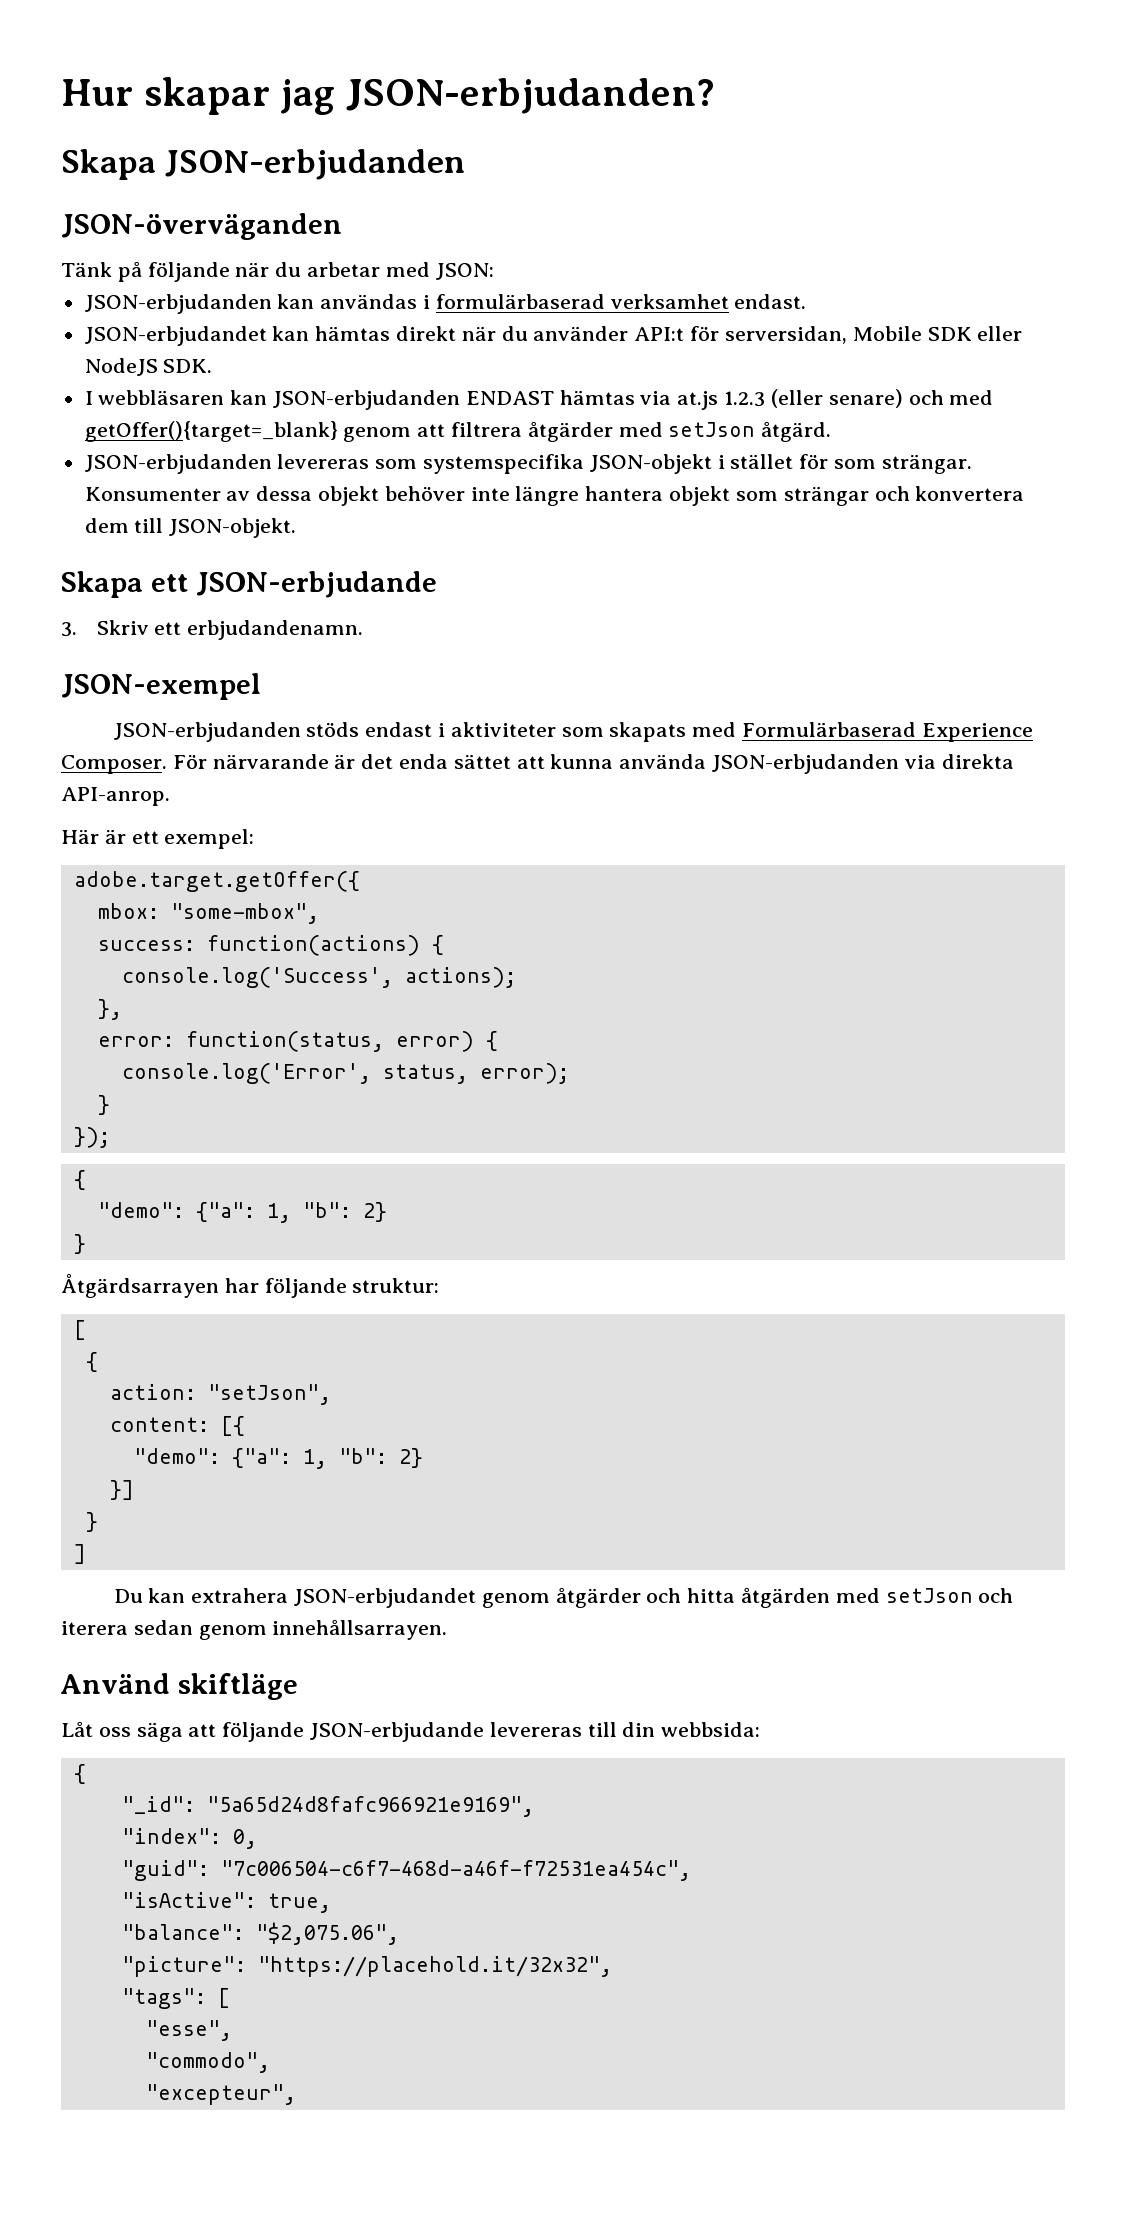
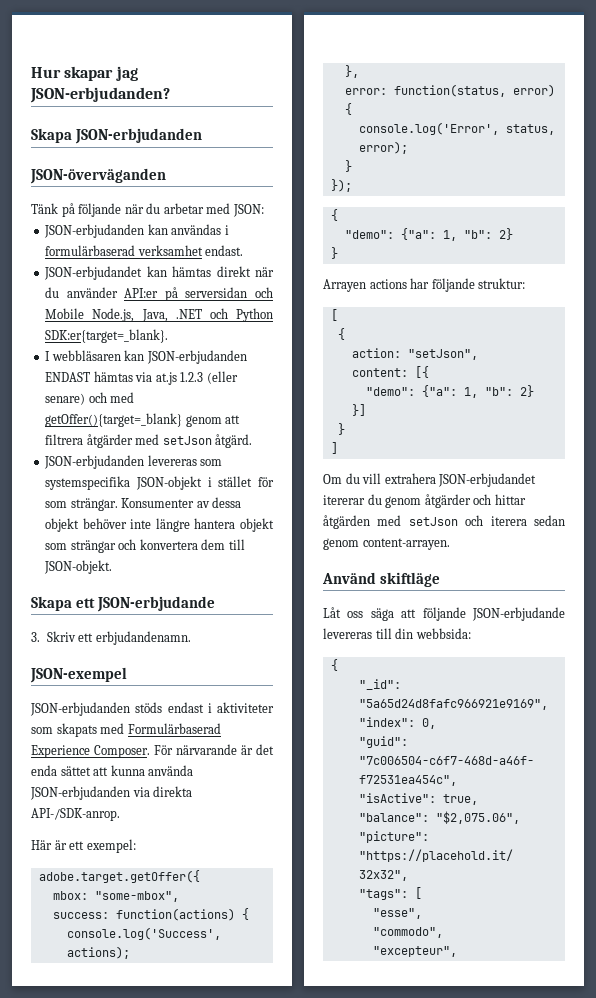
- JSON-erbjudandet kan hämtas direkt när du använder API:t för serversidan, Mobile SDK eller NodeJS SDK.
+ JSON-erbjudandet kan hämtas direkt när du använder API:er på serversidan och Mobile Node.js, Java, .NET och Python SDK:er{target=_blank}.
- För närvarande är det enda sättet att kunna använda JSON-erbjudanden via direkta API-anrop.
+ För närvarande är det enda sättet att kunna använda JSON-erbjudanden via direkta API-/SDK-anrop.
- Åtgärdsarrayen har följande struktur:
+ Arrayen actions har följande struktur:
- Du kan extrahera JSON-erbjudandet genom åtgärder och hitta åtgärden med setJson och iterera sedan genom innehållsarrayen.
+ Om du vill extrahera JSON-erbjudandet itererar du genom åtgärder och hittar åtgärden med setJson och iterera sedan genom content-arrayen.

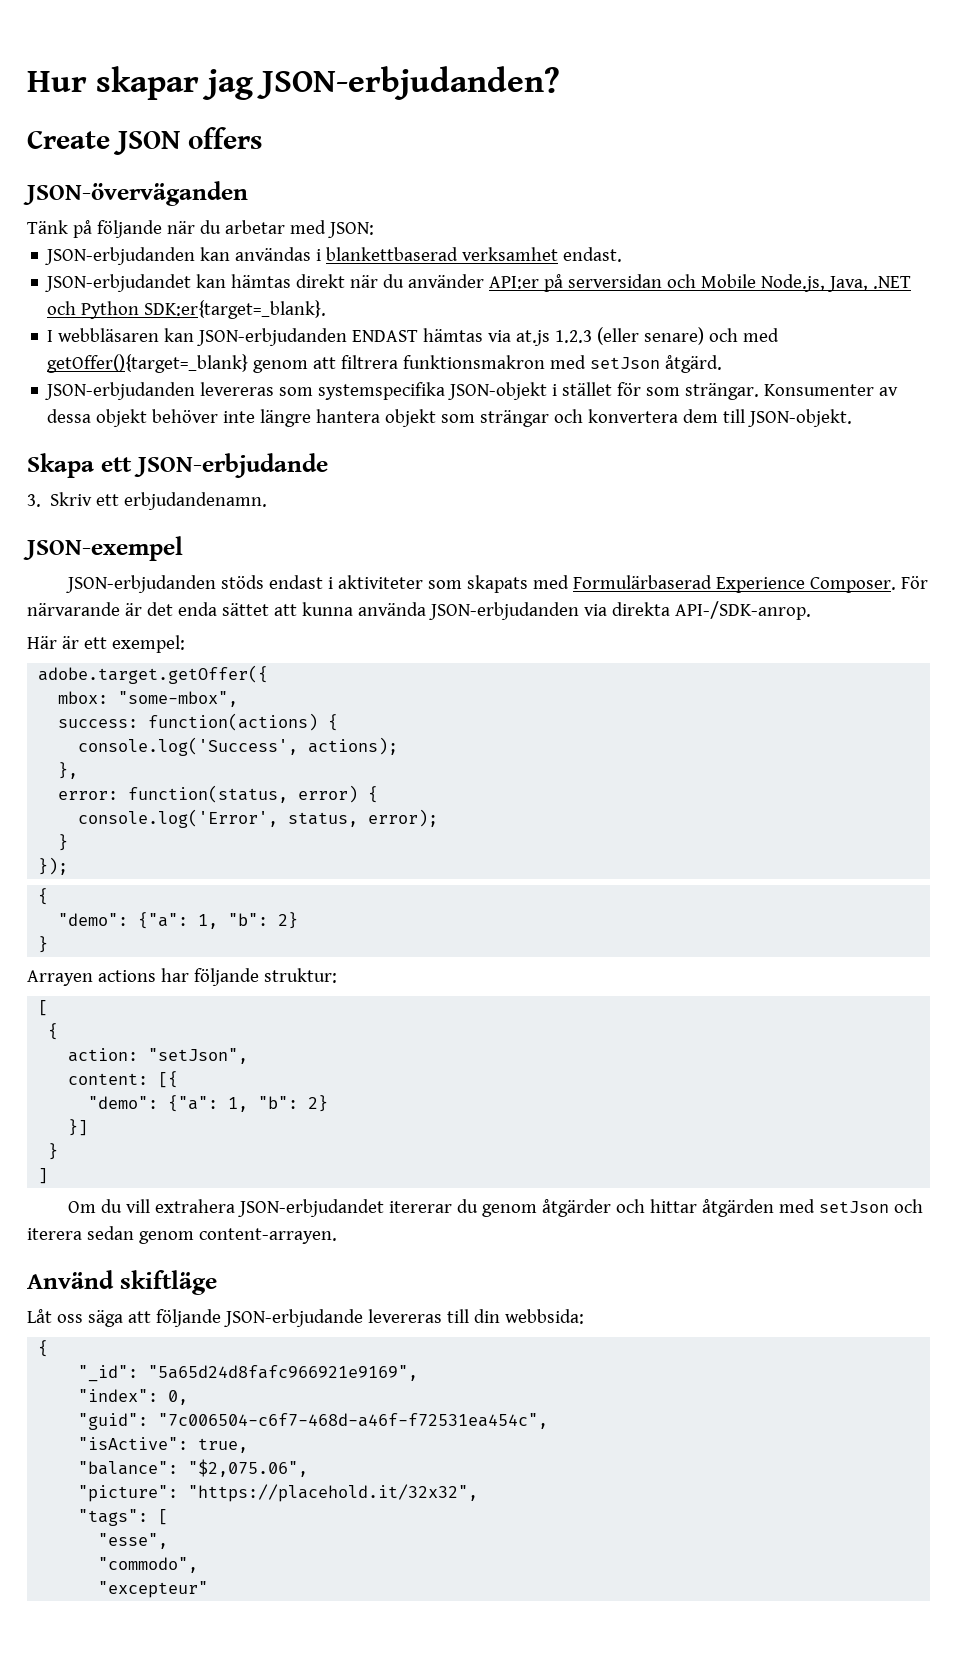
- Skapa JSON-erbjudanden
+ Create JSON offers
- JSON-erbjudanden kan användas i formulärbaserad verksamhet endast.
+ JSON-erbjudanden kan användas i blankettbaserad verksamhet endast.
- I webbläsaren kan JSON-erbjudanden ENDAST hämtas via at.js 1.2.3 (eller senare) och med getOffer(){target=_blank} genom att filtrera åtgärder med setJson åtgärd.
+ I webbläsaren kan JSON-erbjudanden ENDAST hämtas via at.js 1.2.3 (eller senare) och med getOffer(){target=_blank} genom att filtrera funktionsmakron med setJson åtgärd.
- "excepteur",
+ "excepteur"

